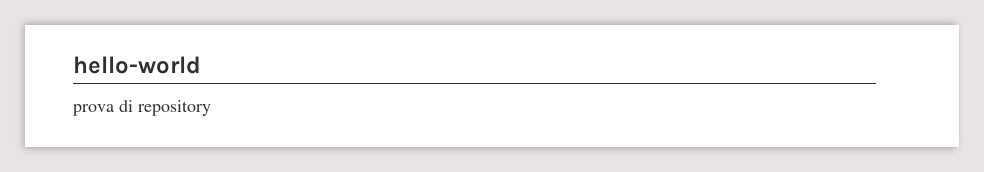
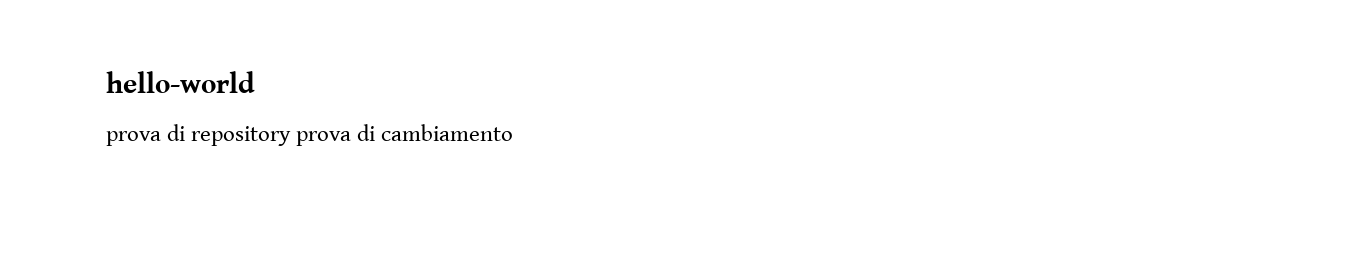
- prova di repository
+ prova di repository prova di cambiamento

